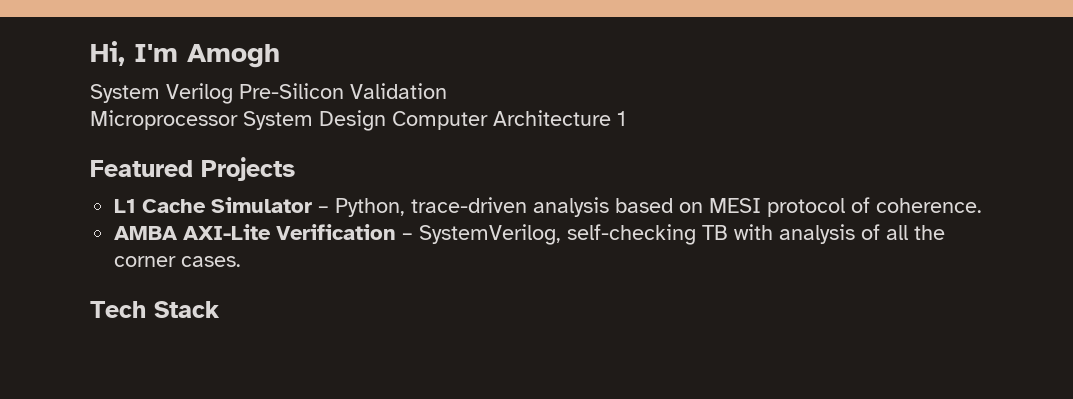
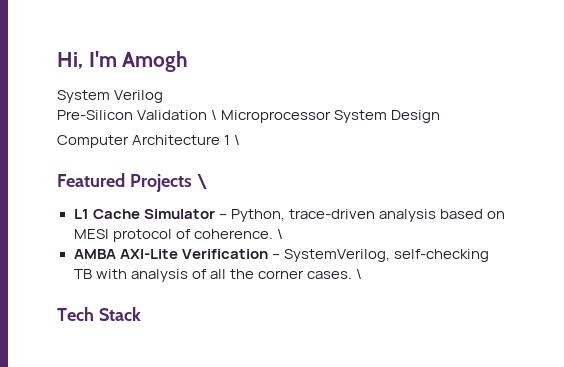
- System Verilog Pre-Silicon Validation
- Microprocessor System Design Computer Architecture 1
+ System Verilog
+ Pre-Silicon Validation \ Microprocessor System Design
+ Computer Architecture 1 \
- Featured Projects
+ Featured Projects \
- L1 Cache Simulator – Python, trace-driven analysis based on MESI protocol of coherence.
+ L1 Cache Simulator – Python, trace-driven analysis based on MESI protocol of coherence. \
- AMBA AXI-Lite Verification – SystemVerilog, self-checking TB with analysis of all the corner cases.
+ AMBA AXI-Lite Verification – SystemVerilog, self-checking TB with analysis of all the corner cases. \

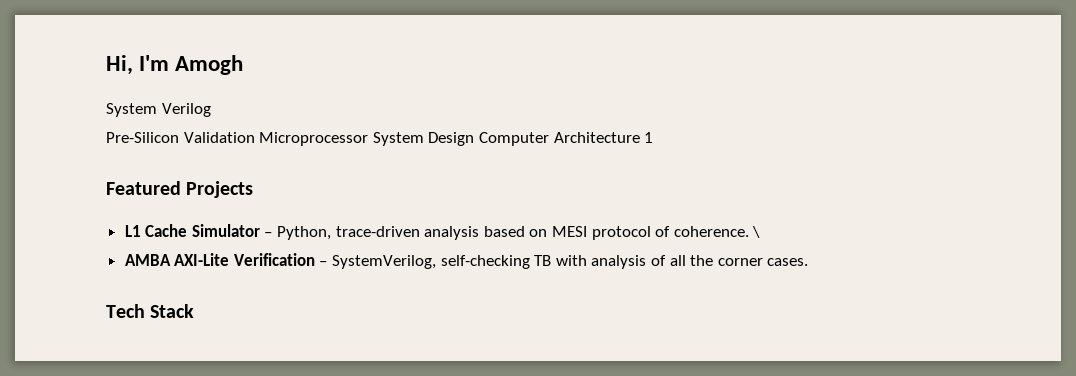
- Pre-Silicon Validation \ Microprocessor System Design
- Computer Architecture 1 \
+ Pre-Silicon Validation Microprocessor System Design Computer Architecture 1
- Featured Projects \
+ Featured Projects
- AMBA AXI-Lite Verification – SystemVerilog, self-checking TB with analysis of all the corner cases. \
+ AMBA AXI-Lite Verification – SystemVerilog, self-checking TB with analysis of all the corner cases.

